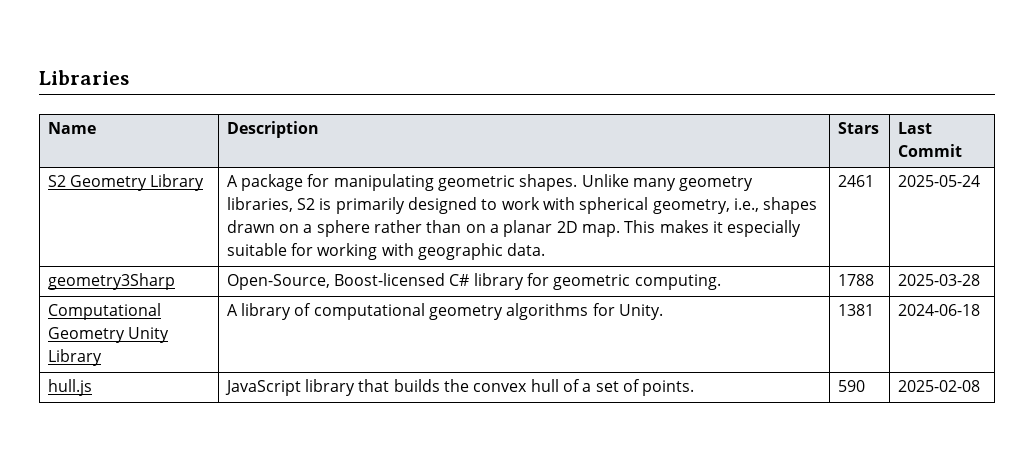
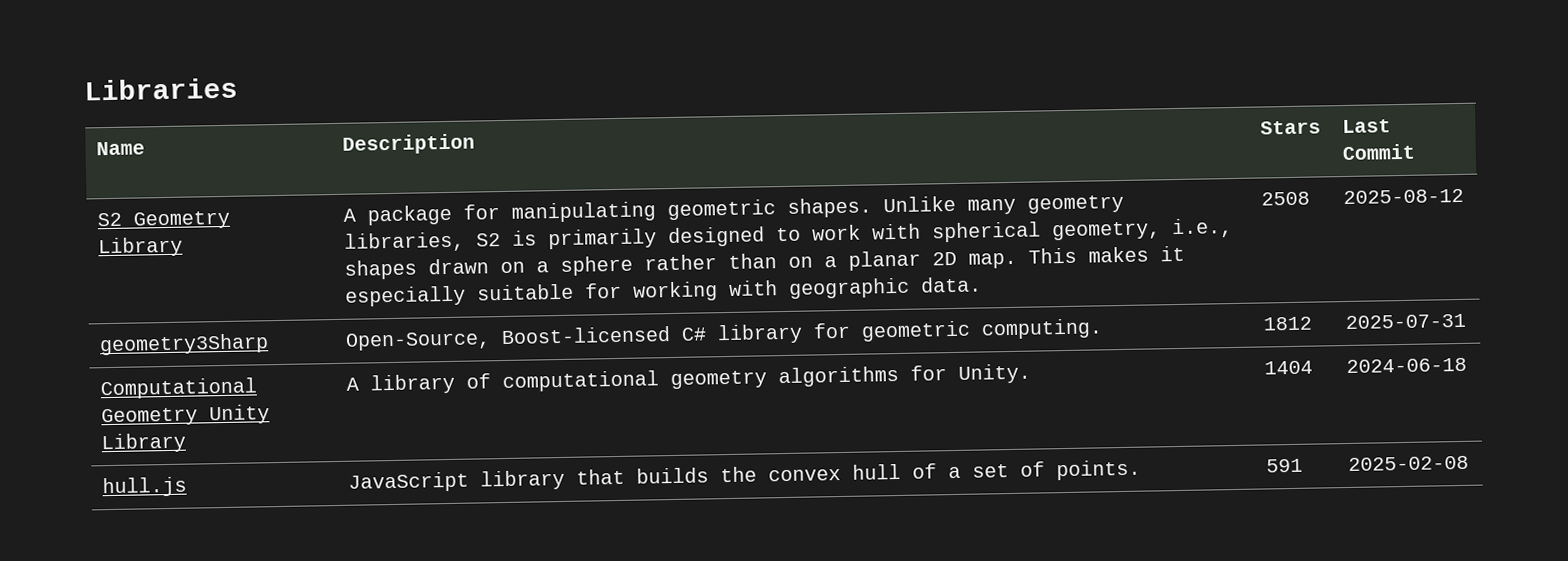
- 2461 | 2025-05-24
+ 2508 | 2025-08-12
- geometry3Sharp | Open-Source, Boost-licensed C# library for geometric computing. | 1788 | 2025-03-28
+ geometry3Sharp | Open-Source, Boost-licensed C# library for geometric computing. | 1812 | 2025-07-31
- Computational Geometry Unity Library | A library of computational geometry algorithms for Unity. | 1381 | 2024-06-18
+ Computational Geometry Unity Library | A library of computational geometry algorithms for Unity. | 1404 | 2024-06-18
- hull.js | JavaScript library that builds the convex hull of a set of points. | 590 | 2025-02-08
+ hull.js | JavaScript library that builds the convex hull of a set of points. | 591 | 2025-02-08

